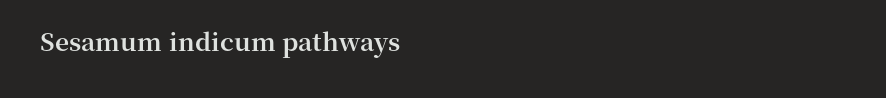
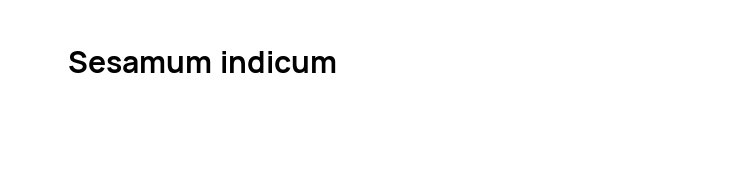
- Sesamum indicum pathways
+ Sesamum indicum

